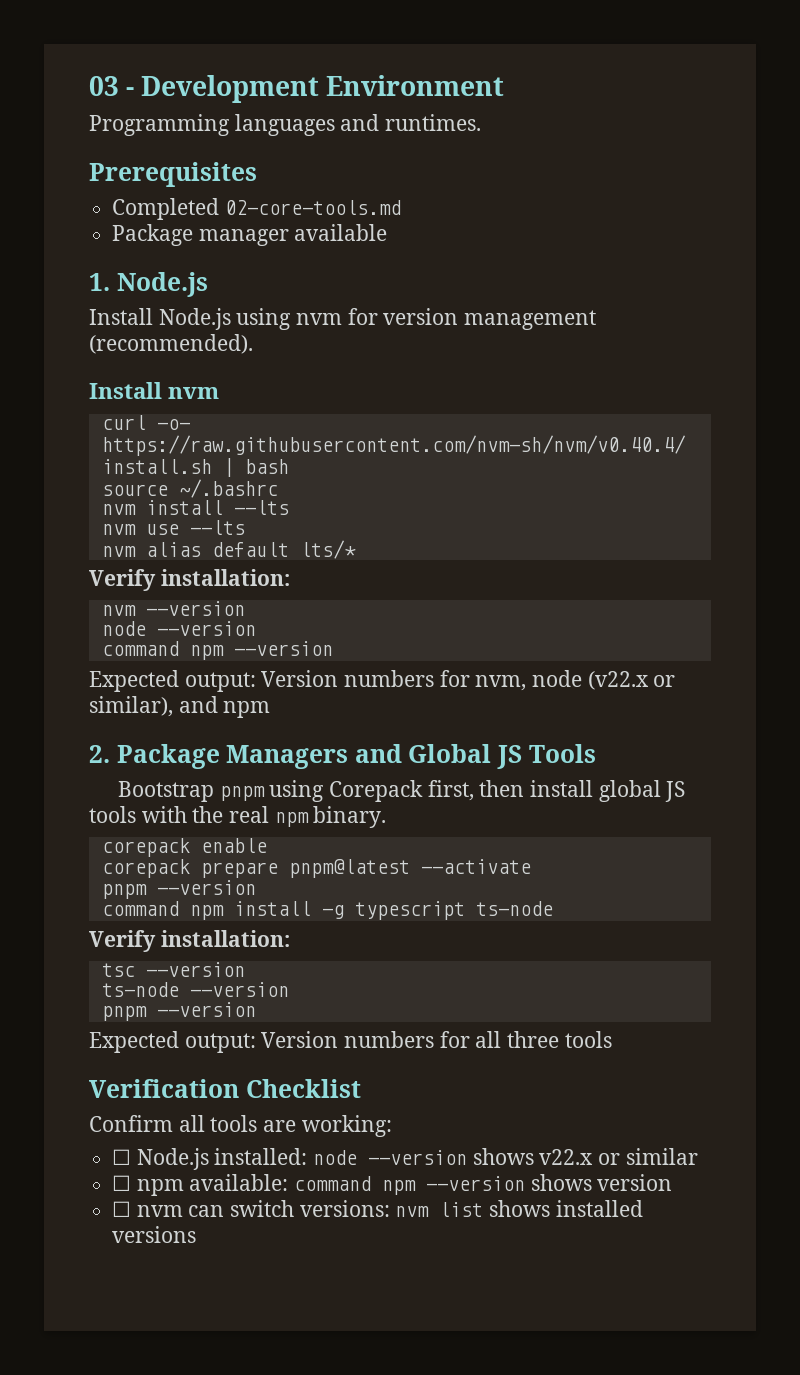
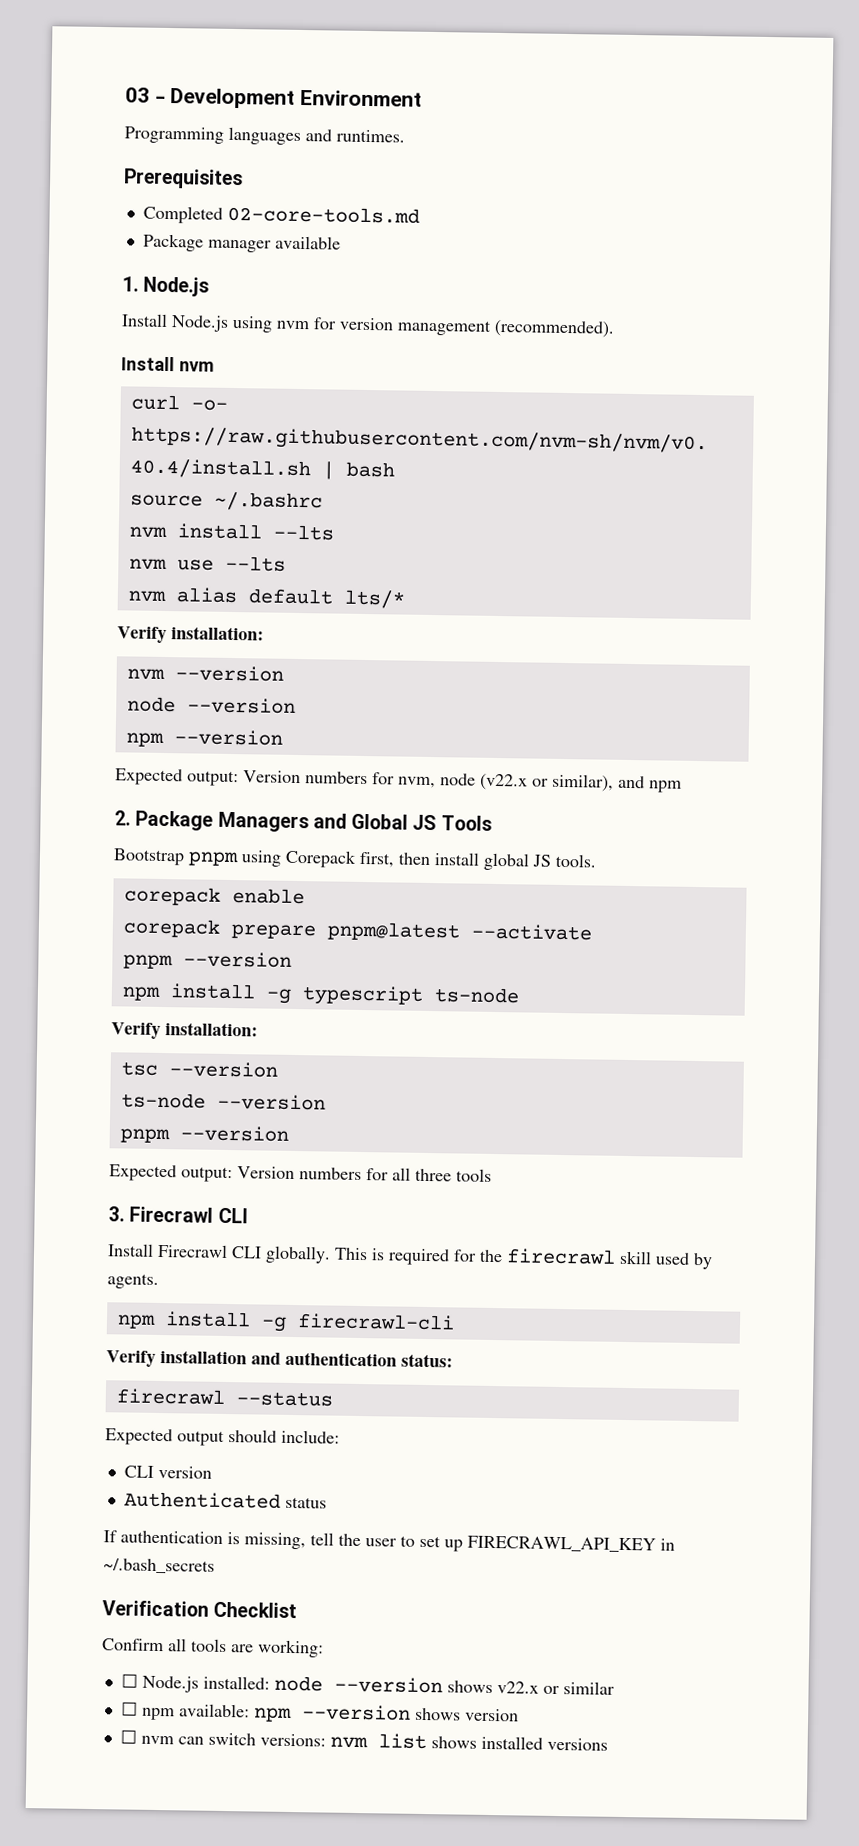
  nvm --version
  node --version
- command npm --version
+ npm --version
- Bootstrap pnpm using Corepack first, then install global JS tools with the real npm binary.
+ Bootstrap pnpm using Corepack first, then install global JS tools.
- command npm install -g typescript ts-node
+ npm install -g typescript ts-node
+ 3. Firecrawl CLI
+ Install Firecrawl CLI globally. This is required for the firecrawl skill used by agents.
+ npm install -g firecrawl-cli
+ Verify installation and authentication status:
+ firecrawl --status
+ Expected output should include:
+ CLI version
+ Authenticated status
+ If authentication is missing, tell the user to set up FIRECRAWL_API_KEY in ~/.bash_secrets
- ☐ npm available: command npm --version shows version
+ ☐ npm available: npm --version shows version

